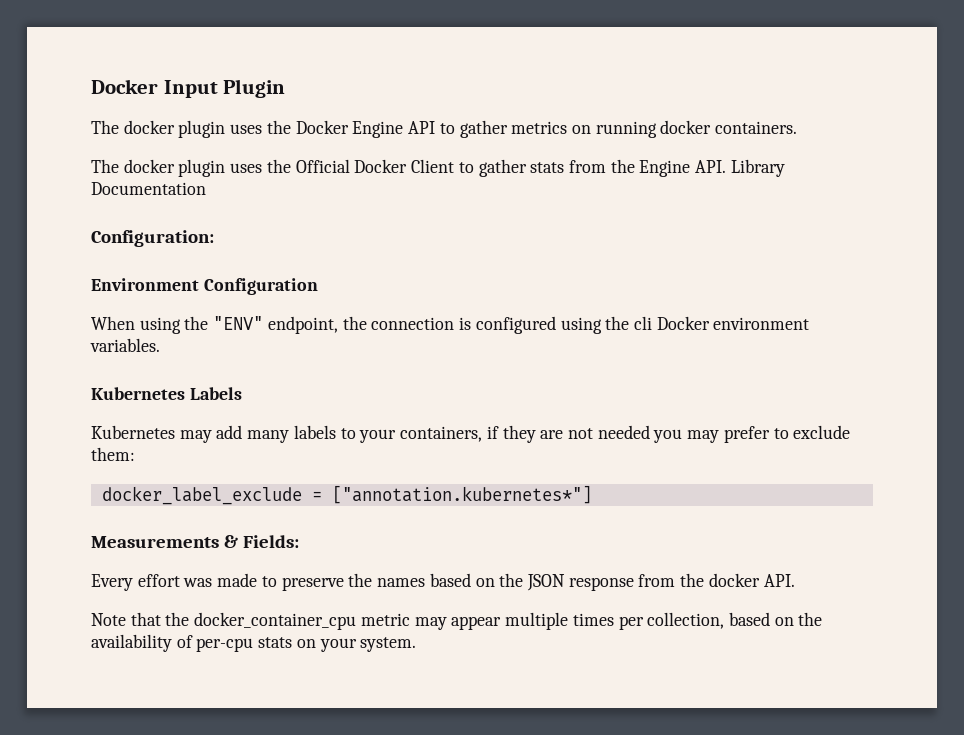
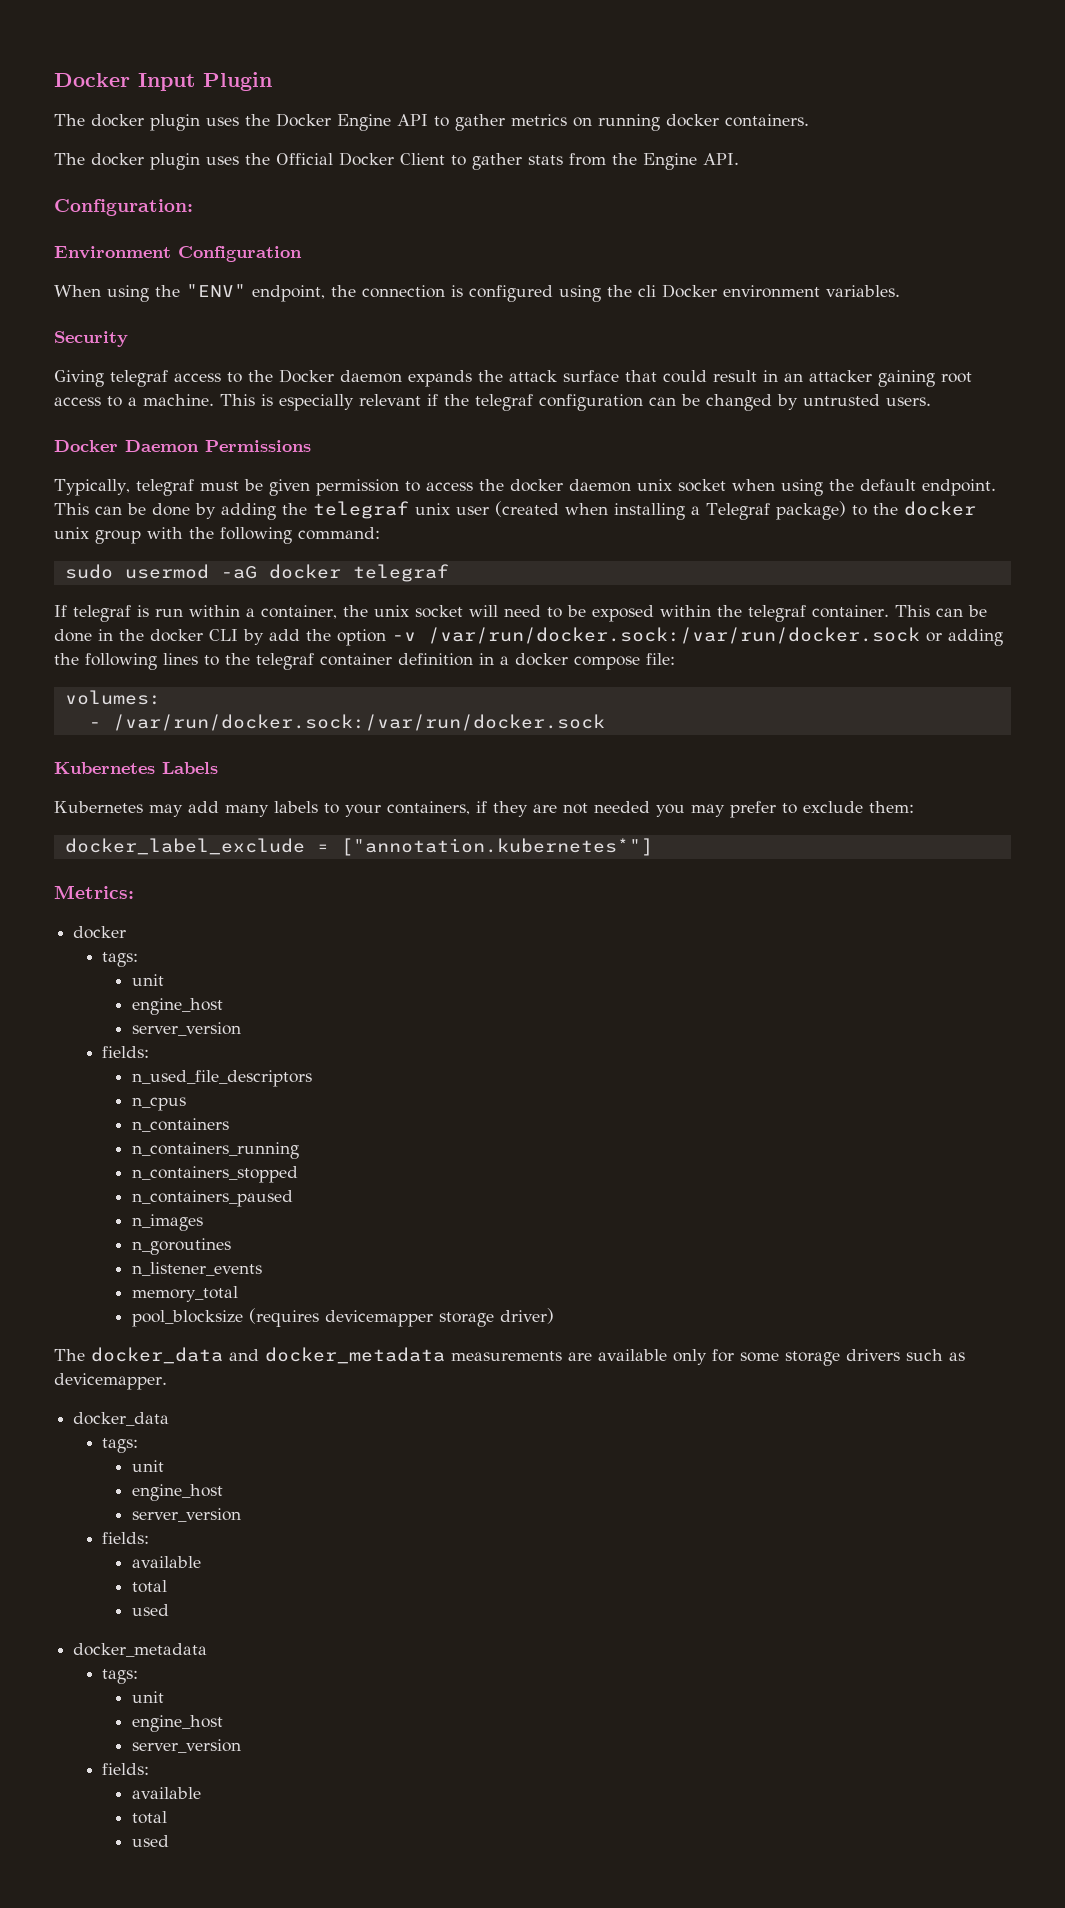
- The docker plugin uses the Official Docker Client to gather stats from the Engine API. Library Documentation
+ The docker plugin uses the Official Docker Client to gather stats from the Engine API.
+ Security
+ Giving telegraf access to the Docker daemon expands the attack surface that could result in an attacker gaining root access to a machine. This is especially relevant if the telegraf configuration can be changed by untrusted users.
+ Docker Daemon Permissions
+ Typically, telegraf must be given permission to access the docker daemon unix socket when using the default endpoint. This can be done by adding the telegraf unix user (created when installing a Telegraf package) to the docker unix group with the following command:
+ sudo usermod -aG docker telegraf
+ If telegraf is run within a container, the unix socket will need to be exposed within the telegraf container. This can be done in the docker CLI by add the option -v /var/run/docker.sock:/var/run/docker.sock or adding the following lines to the telegraf container definition in a docker compose file:
+ volumes:
+ - /var/run/docker.sock:/var/run/docker.sock
- Measurements & Fields:
- Every effort was made to preserve the names based on the JSON response from the docker API.
- Note that the docker_container_cpu metric may appear multiple times per collection, based on the availability of per-cpu stats on your system.
+ Metrics:
+ docker
+ tags:
+ unit
+ engine_host
+ server_version
+ fields:
+ n_used_file_descriptors
+ n_cpus
+ n_containers
+ n_containers_running
+ n_containers_stopped
+ n_containers_paused
+ n_images
+ n_goroutines
+ n_listener_events
+ memory_total
+ pool_blocksize (requires devicemapper storage driver)
+ The docker_data and docker_metadata measurements are available only for some storage drivers such as devicemapper.
+ docker_data
+ tags:
+ unit
+ engine_host
+ server_version
+ fields:
+ available
+ total
+ used
+ docker_metadata
+ tags:
+ unit
+ engine_host
+ server_version
+ fields:
+ available
+ total
+ used

